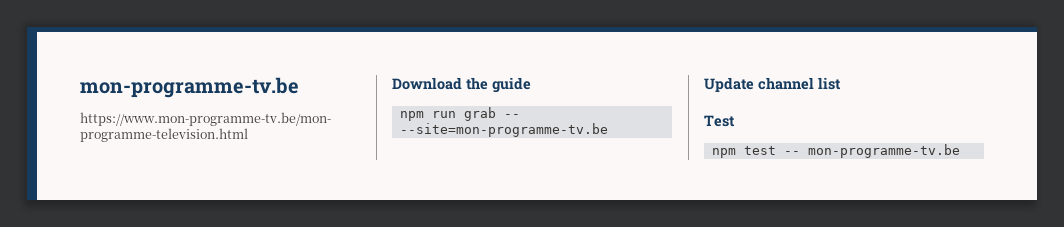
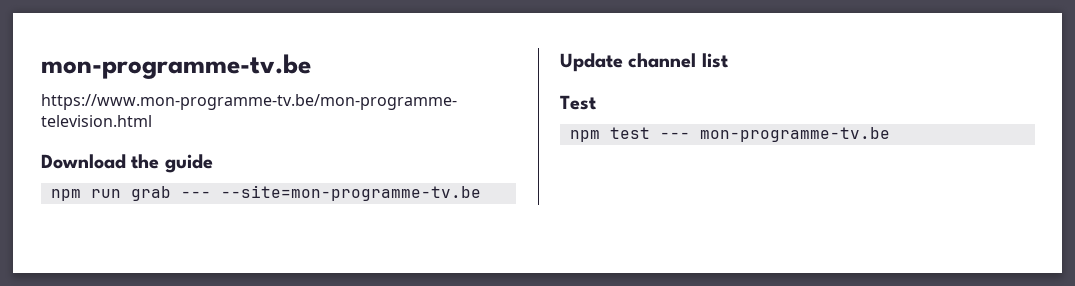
- npm run grab -- --site=mon-programme-tv.be
+ npm run grab --- --site=mon-programme-tv.be
- npm test -- mon-programme-tv.be
+ npm test --- mon-programme-tv.be

